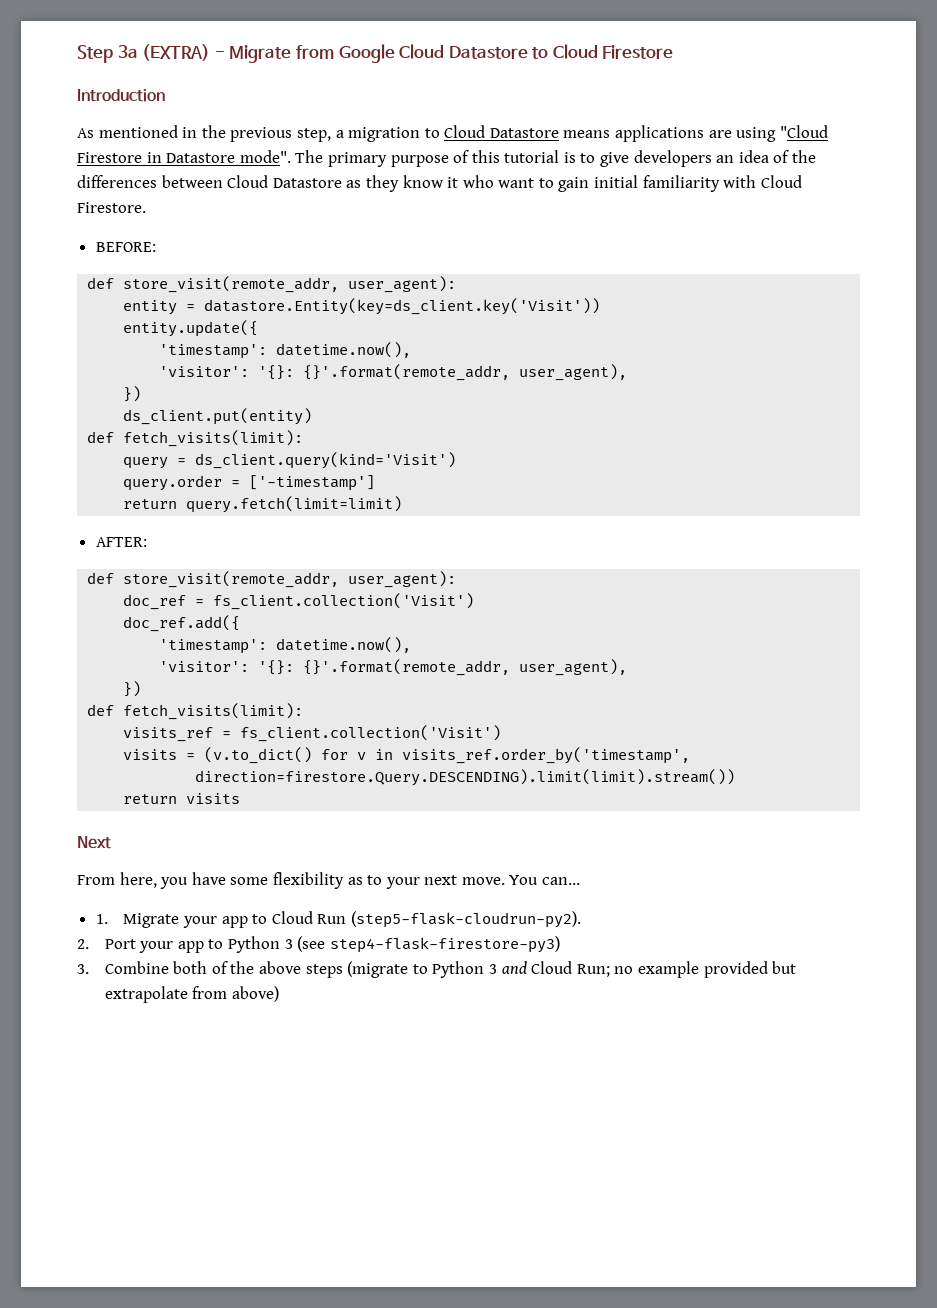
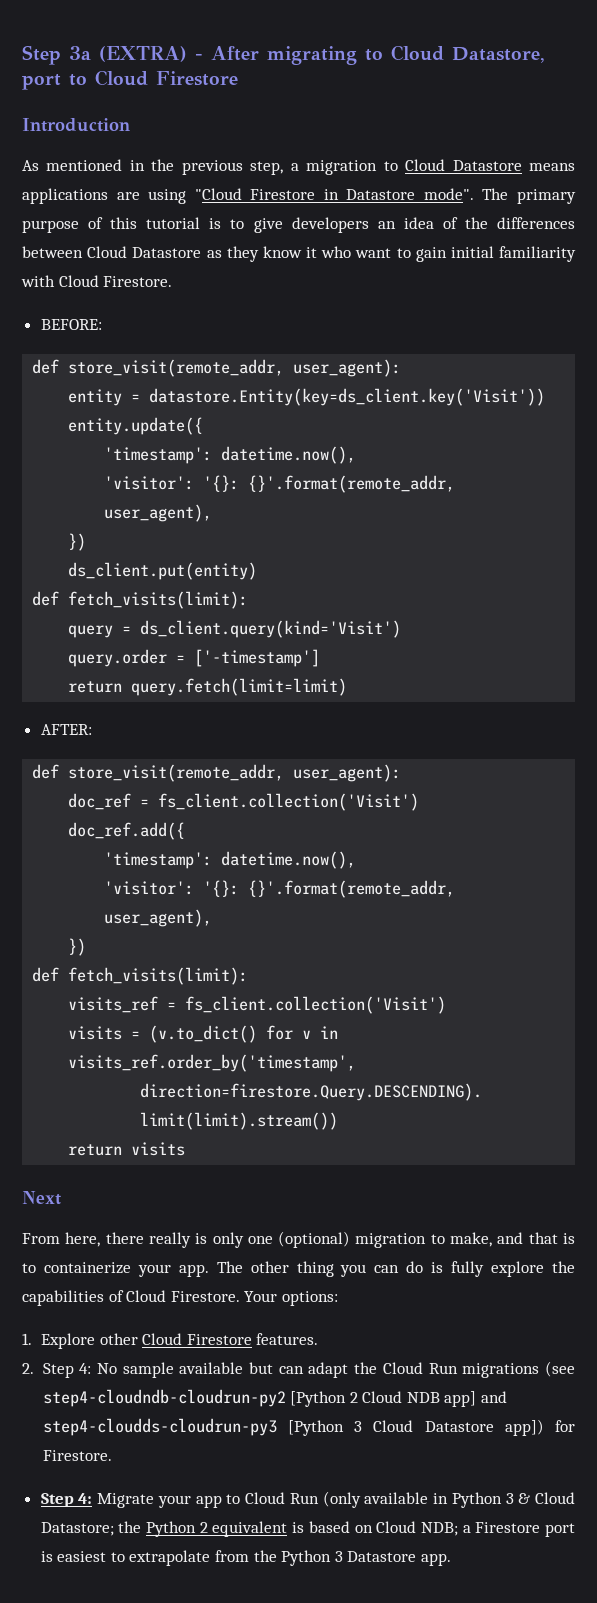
- Step 3a (EXTRA) - Migrate from Google Cloud Datastore to Cloud Firestore
+ Step 3a (EXTRA) - After migrating to Cloud Datastore, port to Cloud Firestore
- From here, you have some flexibility as to your next move. You can...
- 1. Migrate your app to Cloud Run (step5-flask-cloudrun-py2).
- 2. Port your app to Python 3 (see step4-flask-firestore-py3)
- 3. Combine both of the above steps (migrate to Python 3 and Cloud Run; no example provided but extrapolate from above)
+ From here, there really is only one (optional) migration to make, and that is to containerize your app. The other thing you can do is fully explore the capabilities of Cloud Firestore. Your options:
+ 1. Explore other Cloud Firestore features.
+ 2. Step 4: No sample available but can adapt the Cloud Run migrations (see step4-cloudndb-cloudrun-py2 [Python 2 Cloud NDB app] and step4-cloudds-cloudrun-py3 [Python 3 Cloud Datastore app]) for Firestore.
+ Step 4: Migrate your app to Cloud Run (only available in Python 3 & Cloud Datastore; the Python 2 equivalent is based on Cloud NDB; a Firestore port is easiest to extrapolate from the Python 3 Datastore app.

